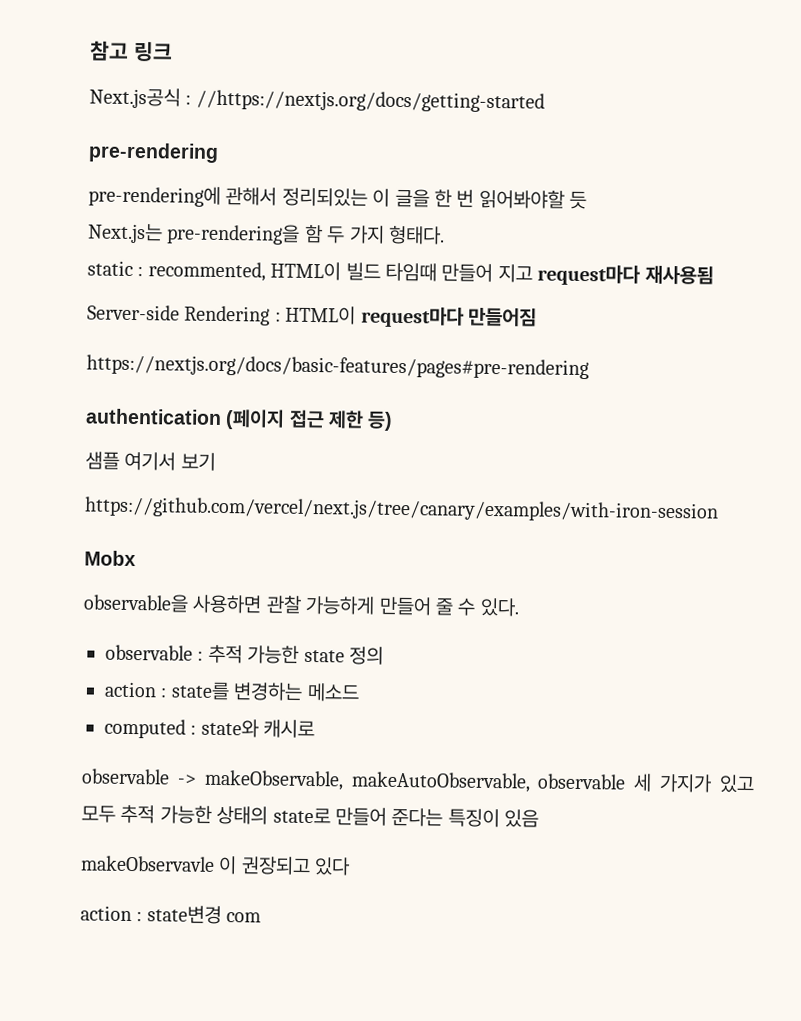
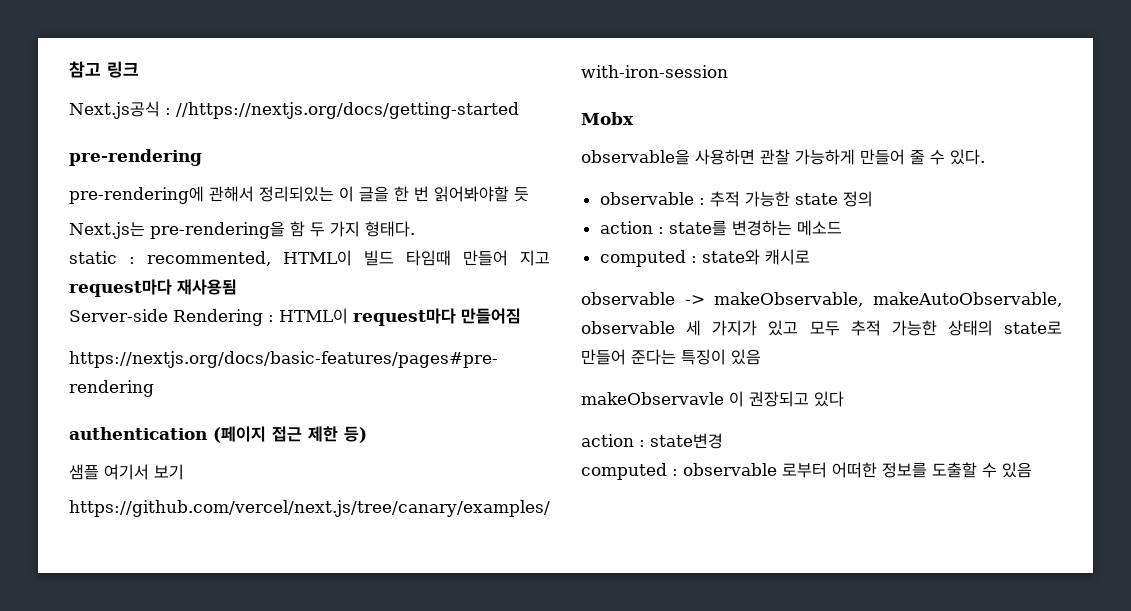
- action : state변경 com
+ action : state변경
+ computed : observable 로부터 어떠한 정보를 도출할 수 있음

